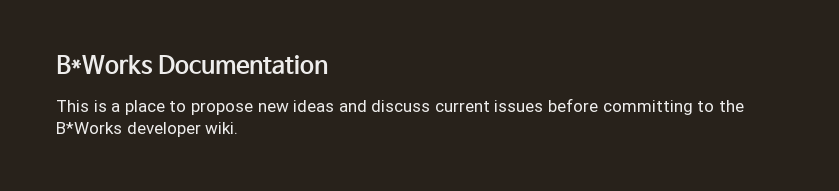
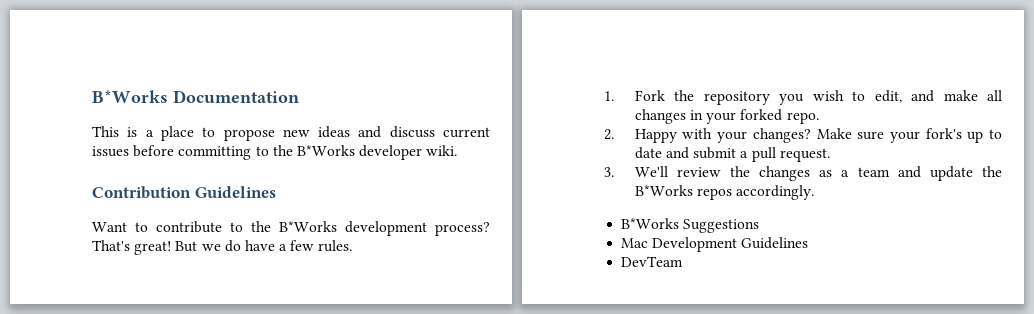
+ Contribution Guidelines
+ Want to contribute to the B*Works development process? That's great! But we do have a few rules.
+ 1. Fork the repository you wish to edit, and make all changes in your forked repo.
+ 2. Happy with your changes? Make sure your fork's up to date and submit a pull request.
+ 3. We'll review the changes as a team and update the B*Works repos accordingly.
+ B*Works Suggestions
+ Mac Development Guidelines
+ DevTeam

